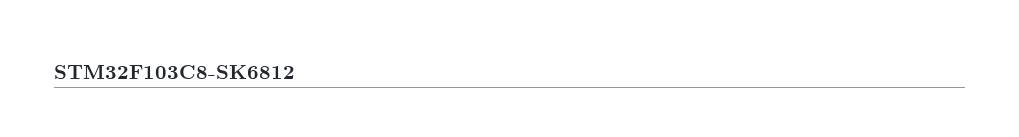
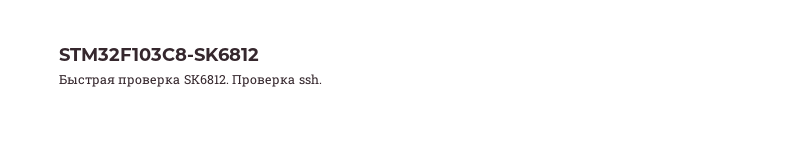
+ Быстрая проверка SK6812. Проверка ssh.

